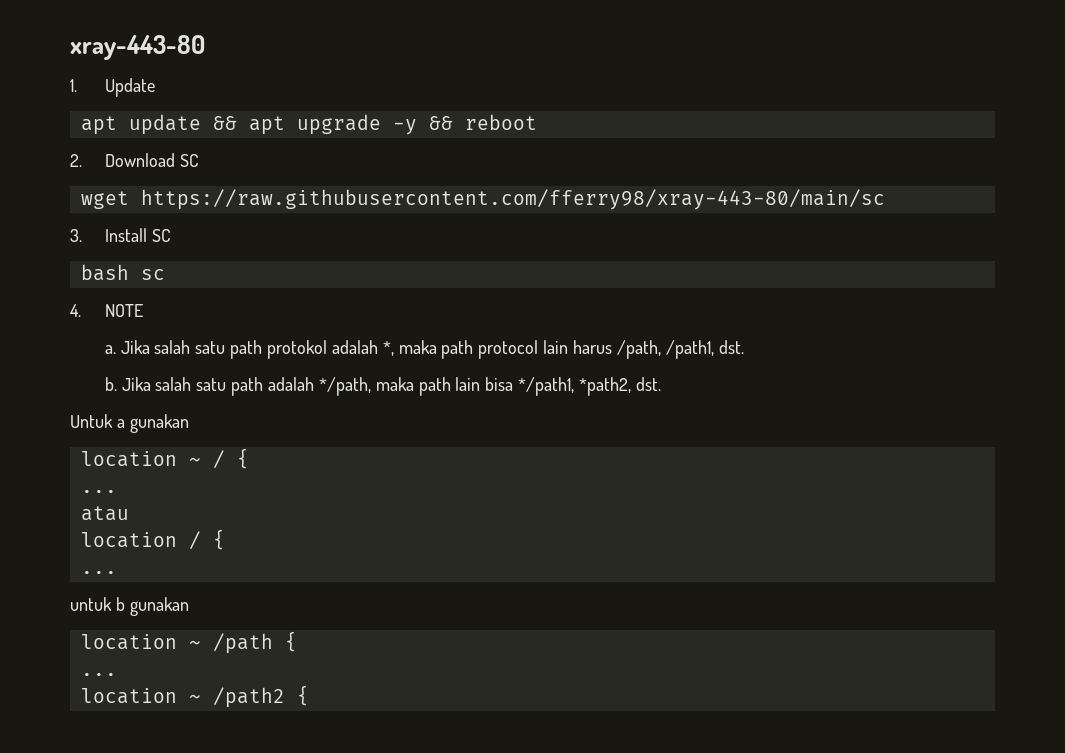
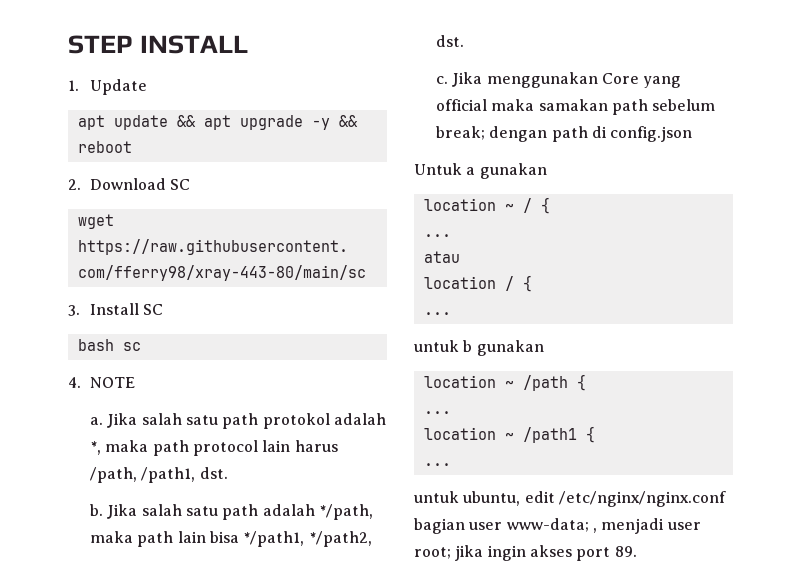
- xray-443-80
+ STEP INSTALL
- Jika salah satu path adalah */path, maka path lain bisa */path1, *path2, dst.
+ Jika salah satu path adalah */path, maka path lain bisa */path1, */path2, dst.
+ c. Jika menggunakan Core yang official maka samakan path sebelum break; dengan path di config.json
- location ~ /path2 {
+ location ~ /path1 {
+ ...
+ untuk ubuntu, edit /etc/nginx/nginx.conf bagian user www-data; , menjadi user root; jika ingin akses port 89.

